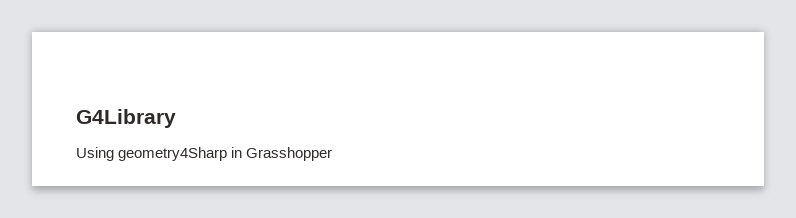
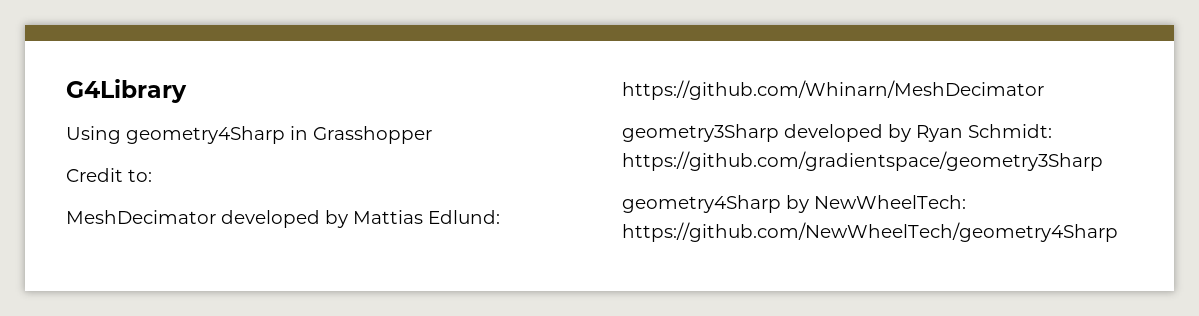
+ Credit to:
+ MeshDecimator developed by Mattias Edlund: https://github.com/Whinarn/MeshDecimator
+ geometry3Sharp developed by Ryan Schmidt: https://github.com/gradientspace/geometry3Sharp
+ geometry4Sharp by NewWheelTech: https://github.com/NewWheelTech/geometry4Sharp

